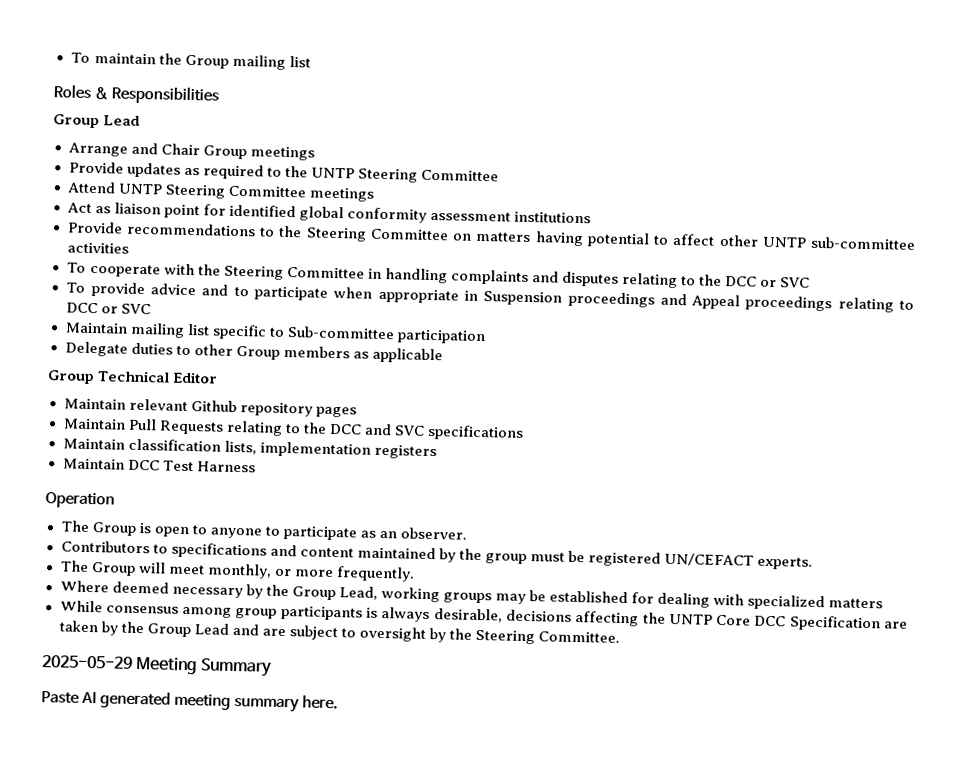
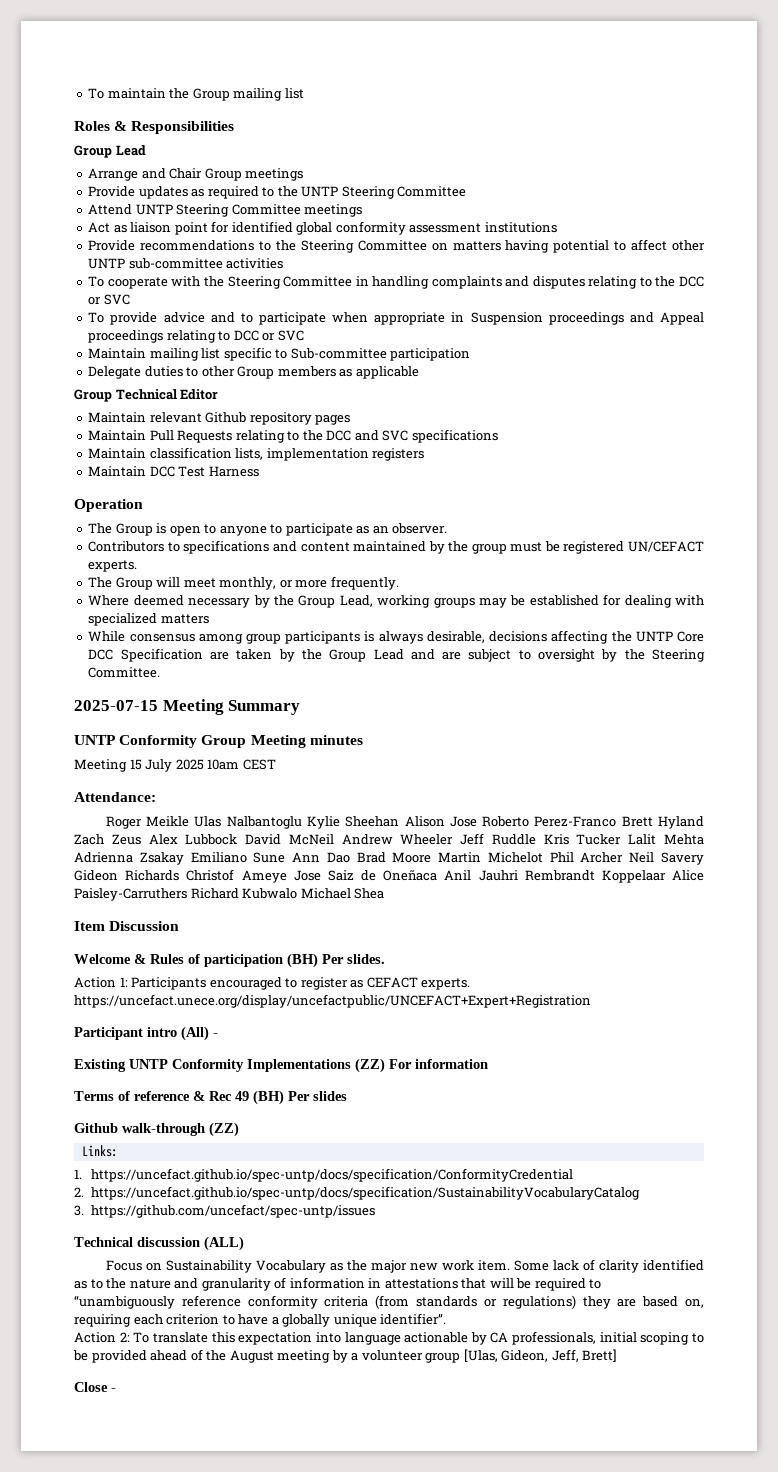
- 2025-05-29 Meeting Summary
+ 2025-07-15 Meeting Summary
- Paste AI generated meeting summary here.
+ UNTP Conformity Group Meeting minutes
+ Meeting 15 July 2025 10am CEST
+ Attendance:
+ Roger Meikle Ulas Nalbantoglu Kylie Sheehan Alison Jose Roberto Perez-Franco Brett Hyland Zach Zeus Alex Lubbock David McNeil Andrew Wheeler Jeff Ruddle Kris Tucker Lalit Mehta Adrienna Zsakay Emiliano Sune Ann Dao Brad Moore Martin Michelot Phil Archer Neil Savery Gideon Richards Christof Ameye Jose Saiz de Oneñaca Anil Jauhri Rembrandt Koppelaar Alice Paisley-Carruthers Richard Kubwalo Michael Shea
+ Item Discussion
+ Welcome & Rules of participation (BH) Per slides.
+ Action 1: Participants encouraged to register as CEFACT experts. https://uncefact.unece.org/display/uncefactpublic/UNCEFACT+Expert+Registration
+ Participant intro (All) -
+ Existing UNTP Conformity Implementations (ZZ) For information
+ Terms of reference & Rec 49 (BH) Per slides
+ Github walk-through (ZZ)
+ Links:
+ 1. https://uncefact.github.io/spec-untp/docs/specification/ConformityCredential
+ 2. https://uncefact.github.io/spec-untp/docs/specification/SustainabilityVocabularyCatalog
+ 3. https://github.com/uncefact/spec-untp/issues
+ Technical discussion (ALL)
+ Focus on Sustainability Vocabulary as the major new work item. Some lack of clarity identified as to the nature and granularity of information in attestations that will be required to “unambiguously reference conformity criteria (from standards or regulations) they are based on, requiring each criterion to have a globally unique identifier”.
+ Action 2: To translate this expectation into language actionable by CA professionals, initial scoping to be provided ahead of the August meeting by a volunteer group [Ulas, Gideon, Jeff, Brett]
+ Close -

